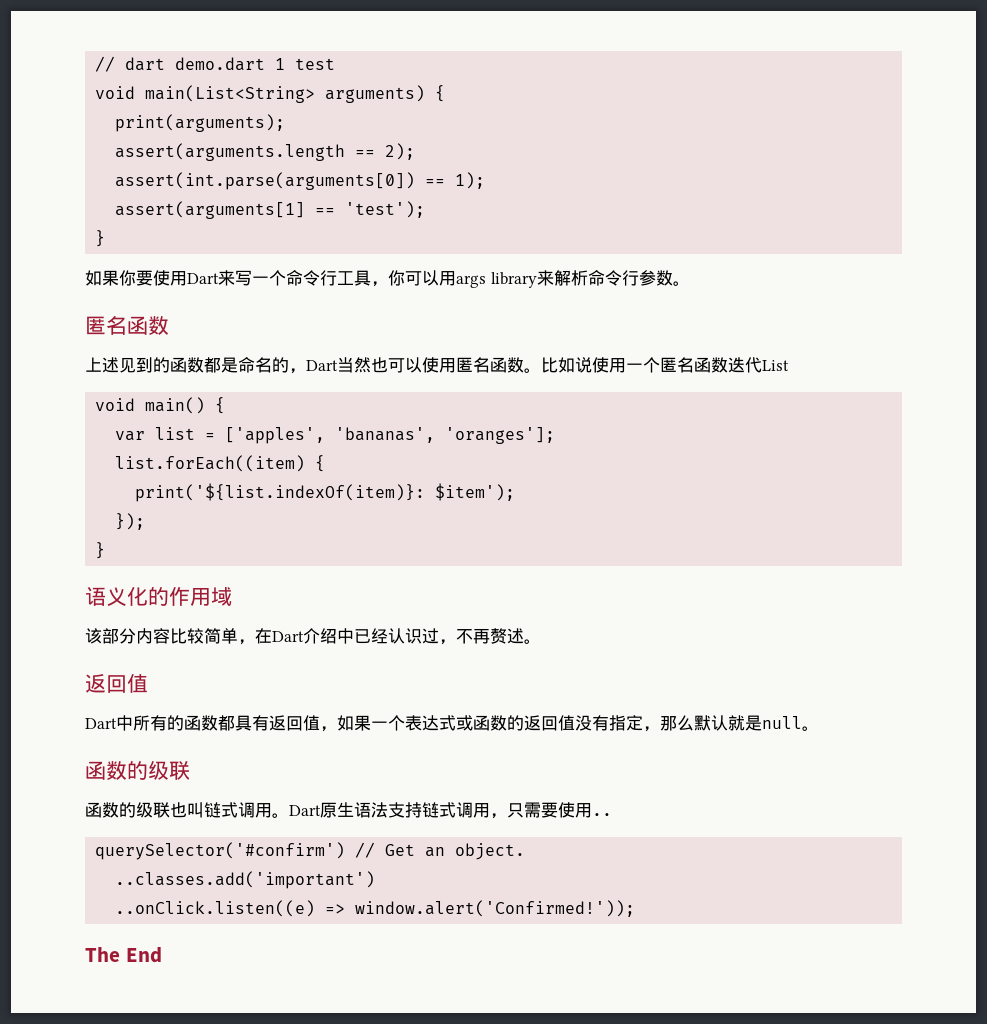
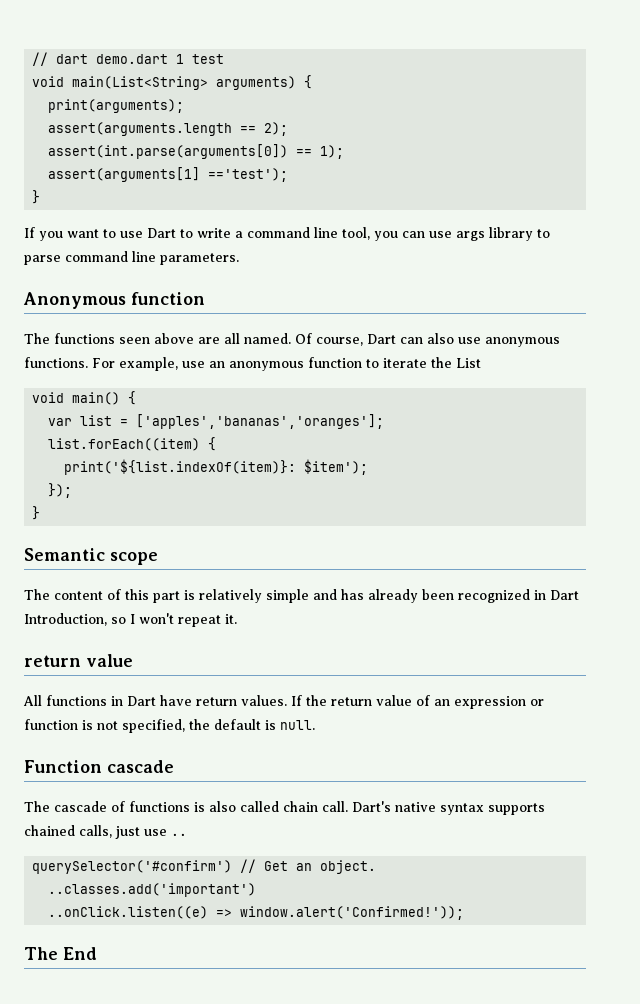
- assert(arguments[1] == 'test');
+ assert(arguments[1] =='test');
  }
- 如果你要使用Dart来写一个命令行工具，你可以用args library来解析命令行参数。
- 匿名函数
- 上述见到的函数都是命名的，Dart当然也可以使用匿名函数。比如说使用一个匿名函数迭代List
+ If you want to use Dart to write a command line tool, you can use args library to parse command line parameters.
+ Anonymous function
+ The functions seen above are all named. Of course, Dart can also use anonymous functions. For example, use an anonymous function to iterate the List
- var list = ['apples', 'bananas', 'oranges'];
+ var list = ['apples','bananas','oranges'];
- 语义化的作用域
- 该部分内容比较简单，在Dart介绍中已经认识过，不再赘述。
- 返回值
- Dart中所有的函数都具有返回值，如果一个表达式或函数的返回值没有指定，那么默认就是null。
- 函数的级联
- 函数的级联也叫链式调用。Dart原生语法支持链式调用，只需要使用..
+ Semantic scope
+ The content of this part is relatively simple and has already been recognized in Dart Introduction, so I won't repeat it.
+ return value
+ All functions in Dart have return values. If the return value of an expression or function is not specified, the default is null.
+ Function cascade
+ The cascade of functions is also called chain call. Dart's native syntax supports chained calls, just use ..

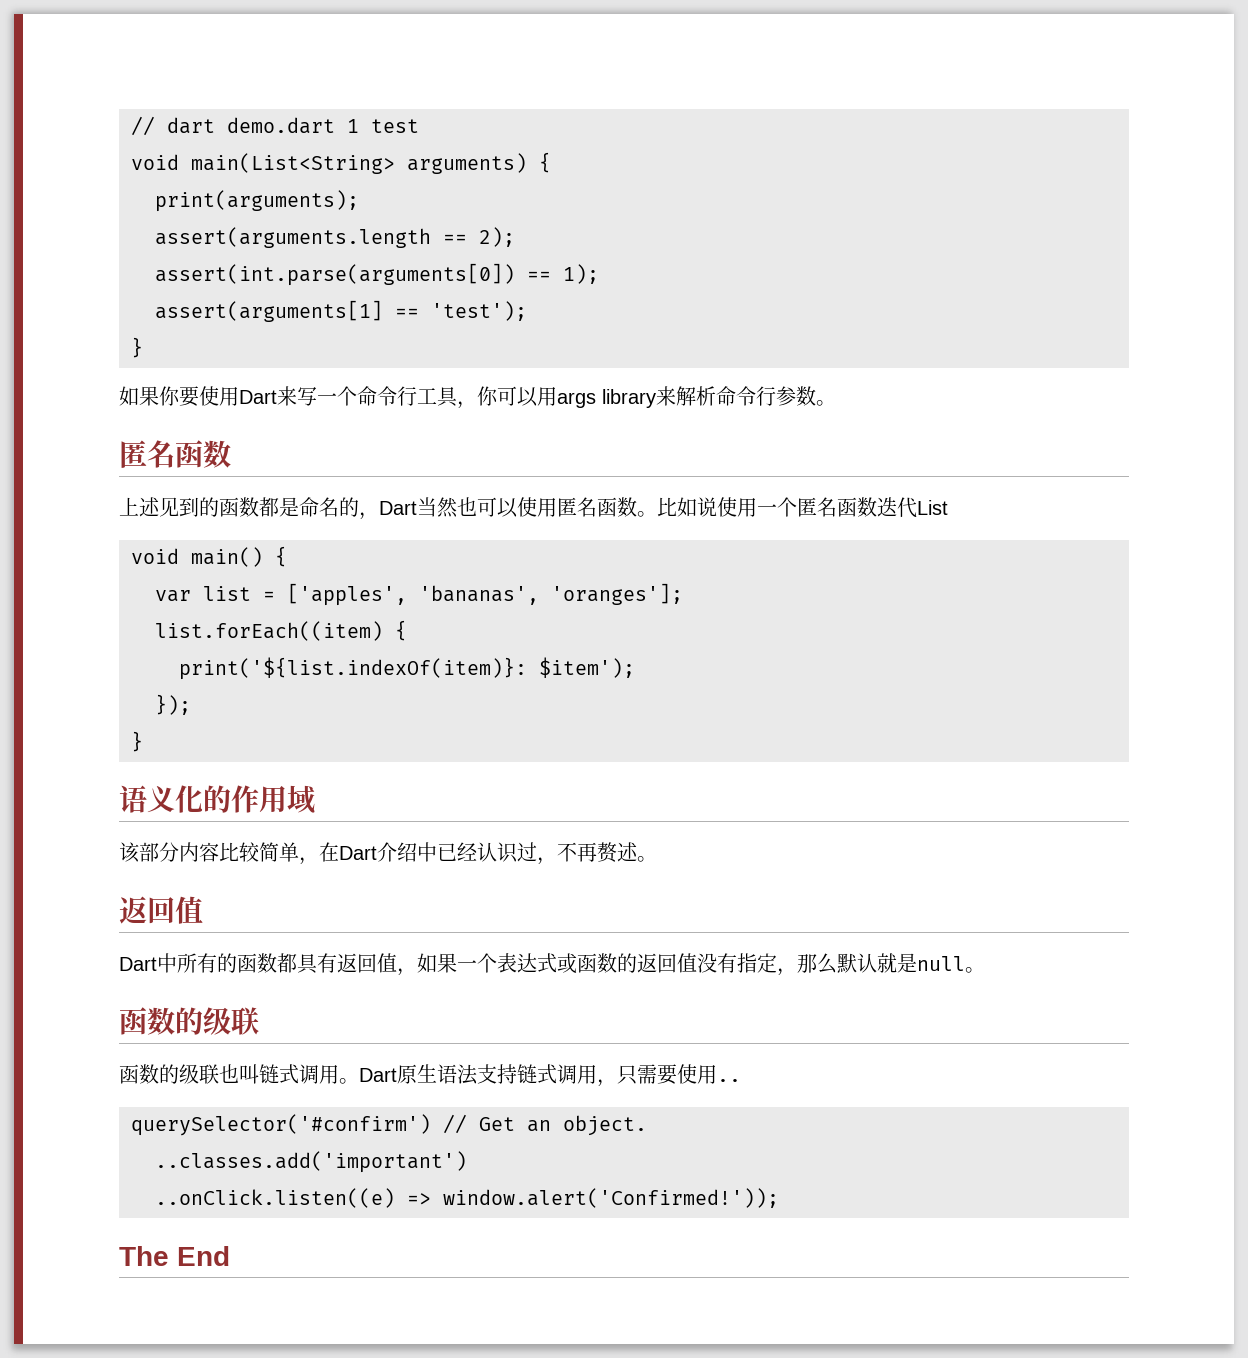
- assert(arguments[1] =='test');
+ assert(arguments[1] == 'test');
  }
- If you want to use Dart to write a command line tool, you can use args library to parse command line parameters.
- Anonymous function
- The functions seen above are all named. Of course, Dart can also use anonymous functions. For example, use an anonymous function to iterate the List
+ 如果你要使用Dart来写一个命令行工具，你可以用args library来解析命令行参数。
+ 匿名函数
+ 上述见到的函数都是命名的，Dart当然也可以使用匿名函数。比如说使用一个匿名函数迭代List
- var list = ['apples','bananas','oranges'];
+ var list = ['apples', 'bananas', 'oranges'];
- Semantic scope
- The content of this part is relatively simple and has already been recognized in Dart Introduction, so I won't repeat it.
- return value
- All functions in Dart have return values. If the return value of an expression or function is not specified, the default is null.
- Function cascade
- The cascade of functions is also called chain call. Dart's native syntax supports chained calls, just use ..
+ 语义化的作用域
+ 该部分内容比较简单，在Dart介绍中已经认识过，不再赘述。
+ 返回值
+ Dart中所有的函数都具有返回值，如果一个表达式或函数的返回值没有指定，那么默认就是null。
+ 函数的级联
+ 函数的级联也叫链式调用。Dart原生语法支持链式调用，只需要使用..

